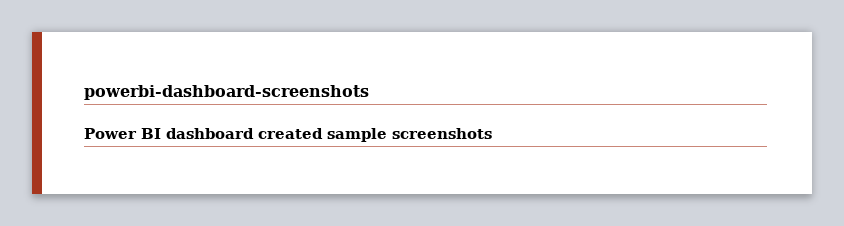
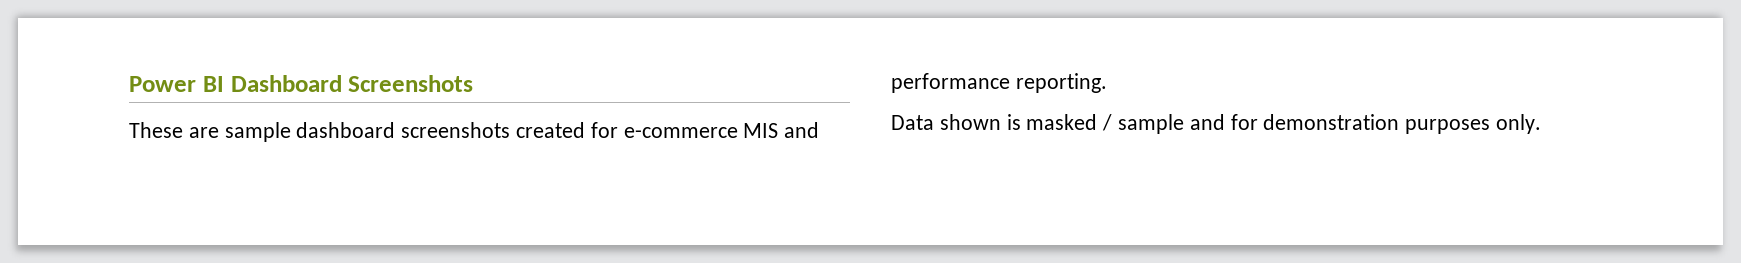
- powerbi-dashboard-screenshots
- Power BI dashboard created sample screenshots
+ Power BI Dashboard Screenshots
+ These are sample dashboard screenshots created for e-commerce MIS and performance reporting.
+ Data shown is masked / sample and for demonstration purposes only.

